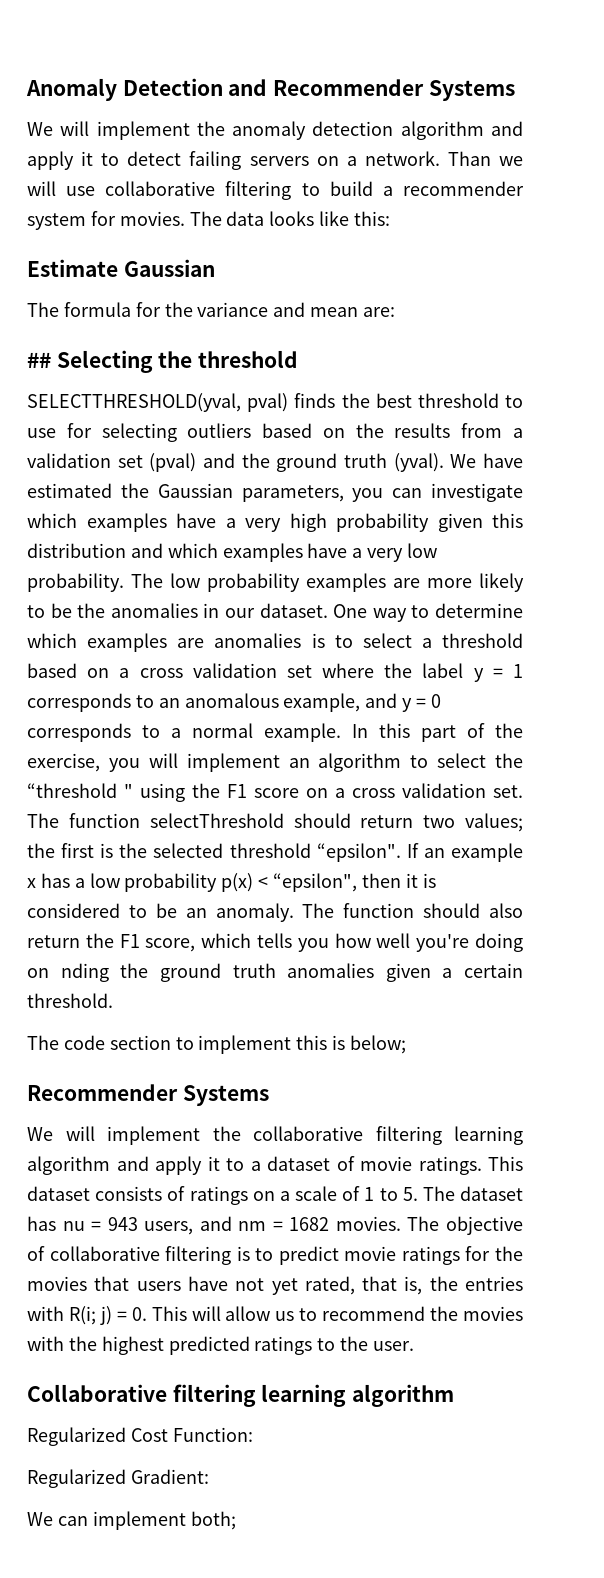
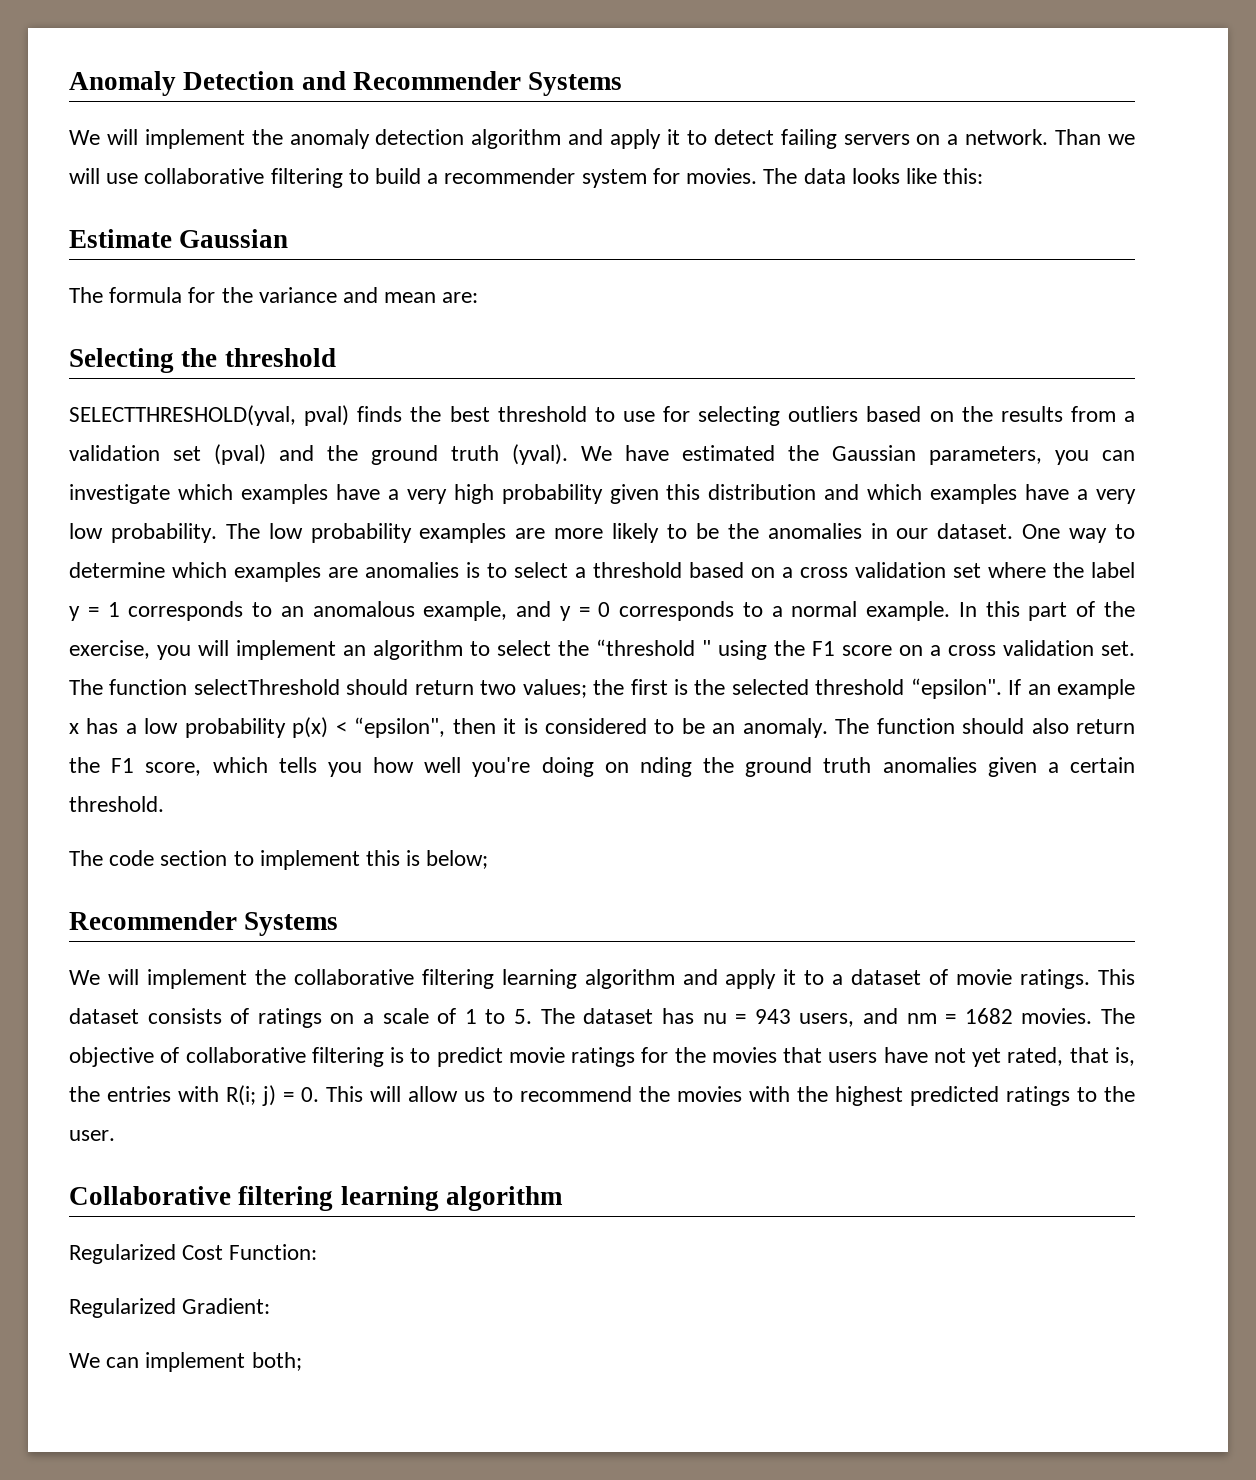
- ## Selecting the threshold
+ Selecting the threshold

